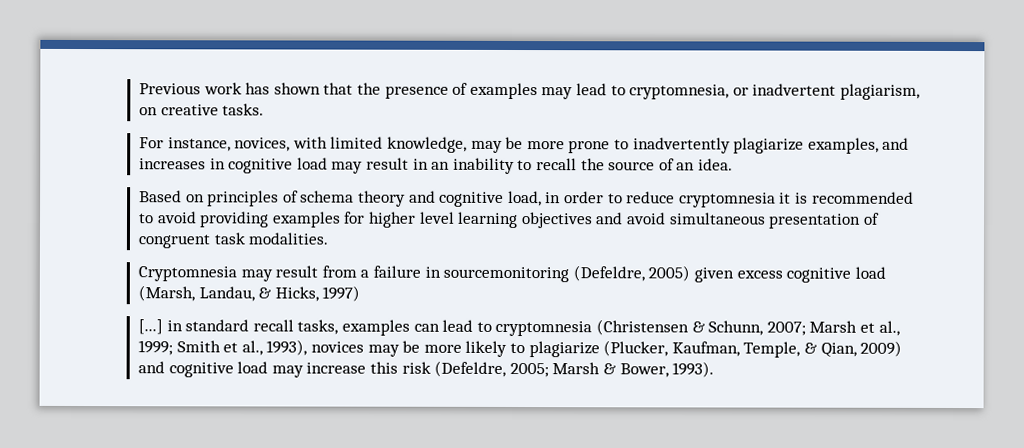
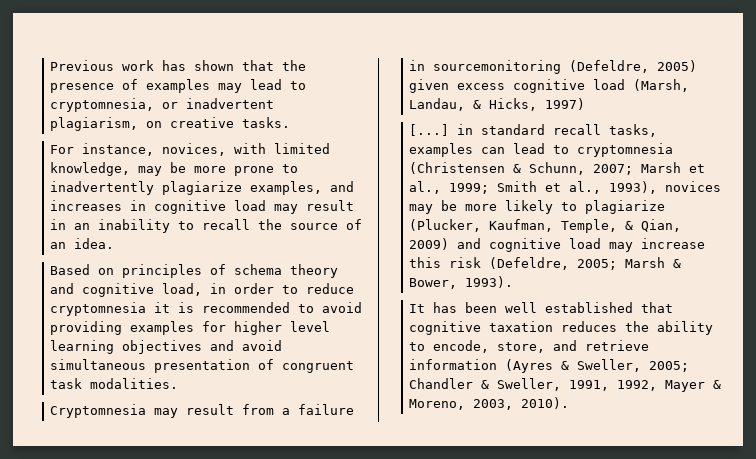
+ It has been well established that cognitive taxation reduces the ability to encode, store, and retrieve information (Ayres & Sweller, 2005; Chandler & Sweller, 1991, 1992, Mayer & Moreno, 2003, 2010).

